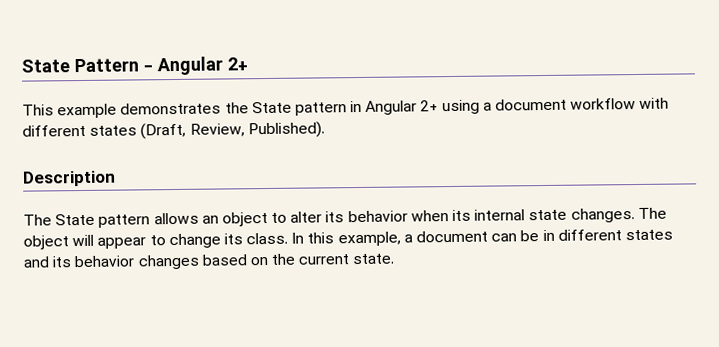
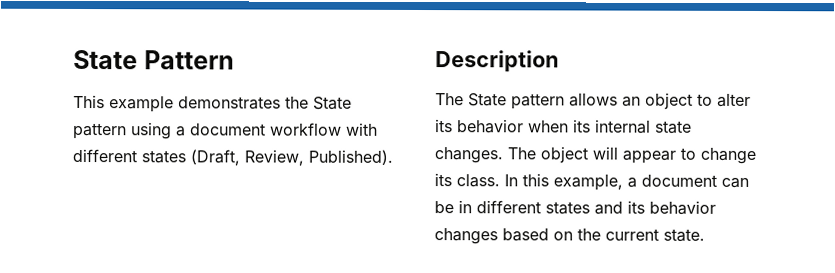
- State Pattern - Angular 2+
+ State Pattern
- This example demonstrates the State pattern in Angular 2+ using a document workflow with different states (Draft, Review, Published).
+ This example demonstrates the State pattern using a document workflow with different states (Draft, Review, Published).

